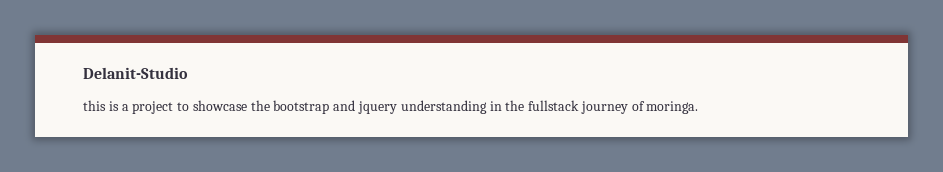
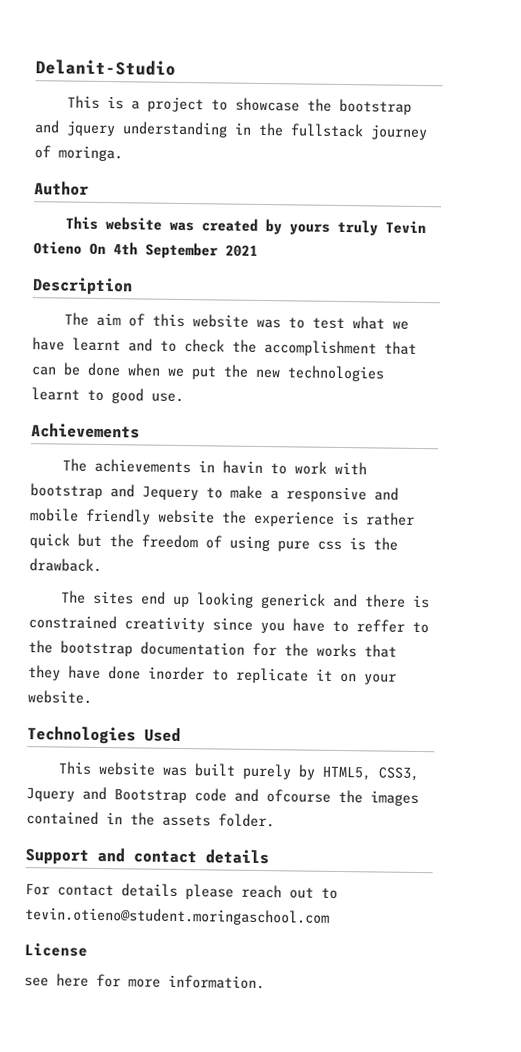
- this is a project to showcase the bootstrap and jquery understanding in the fullstack journey of moringa.
+ This is a project to showcase the bootstrap and jquery understanding in the fullstack journey of moringa.
+ Author
+ This website was created by yours truly Tevin Otieno On 4th September 2021
+ Description
+ The aim of this website was to test what we have learnt and to check the accomplishment that can be done when we put the new technologies learnt to good use.
+ Achievements
+ The achievements in havin to work with bootstrap and Jequery to make a responsive and mobile friendly website the experience is rather quick but the freedom of using pure css is the drawback.
+ The sites end up looking generick and there is constrained creativity since you have to reffer to the bootstrap documentation for the works that they have done inorder to replicate it on your website.
+ Technologies Used
+ This website was built purely by HTML5, CSS3, Jquery and Bootstrap code and ofcourse the images contained in the assets folder.
+ Support and contact details
+ For contact details please reach out to tevin.otieno@student.moringaschool.com
+ License
+ see here for more information.

